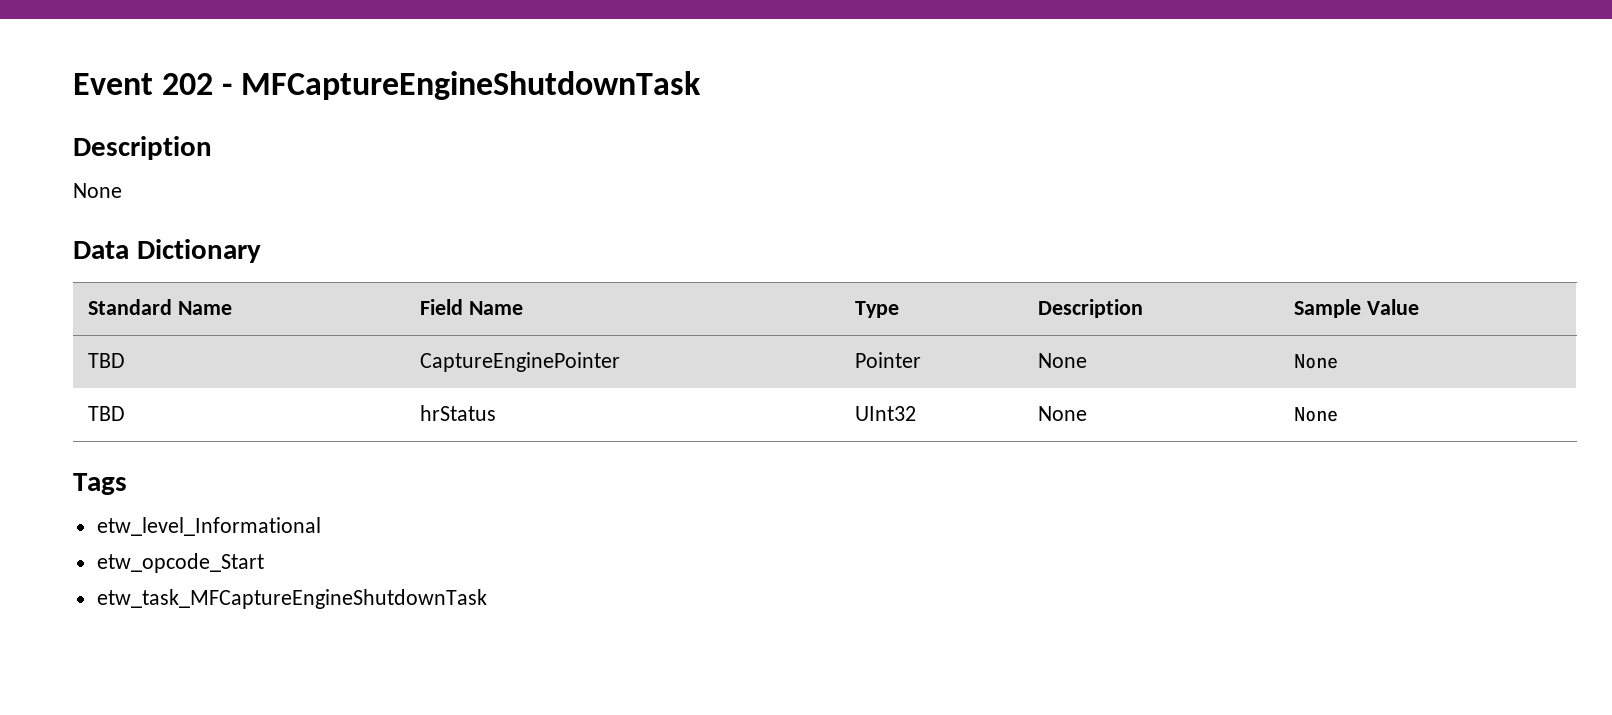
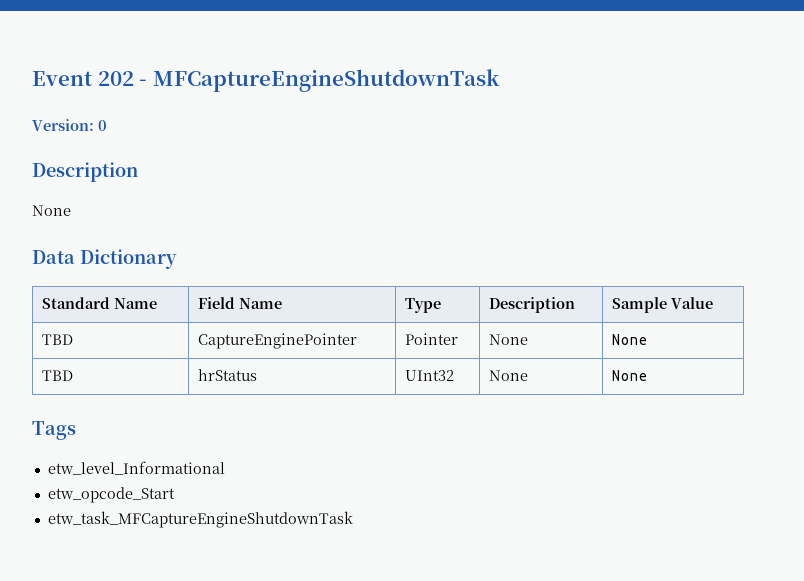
+ Version: 0

